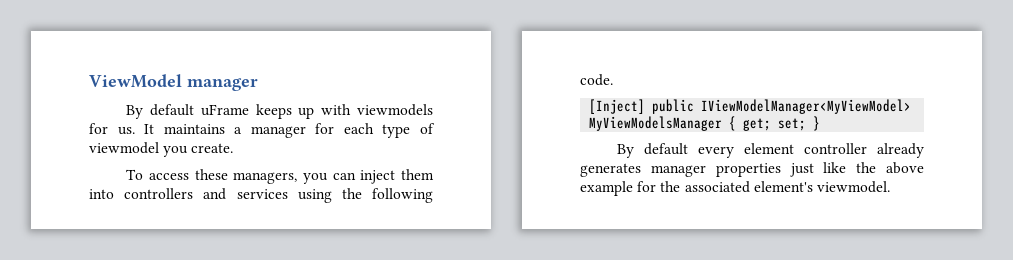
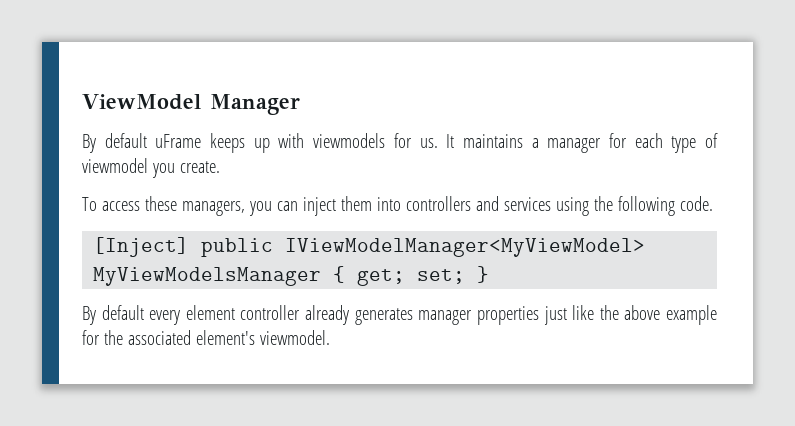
- ViewModel manager
+ ViewModel Manager

